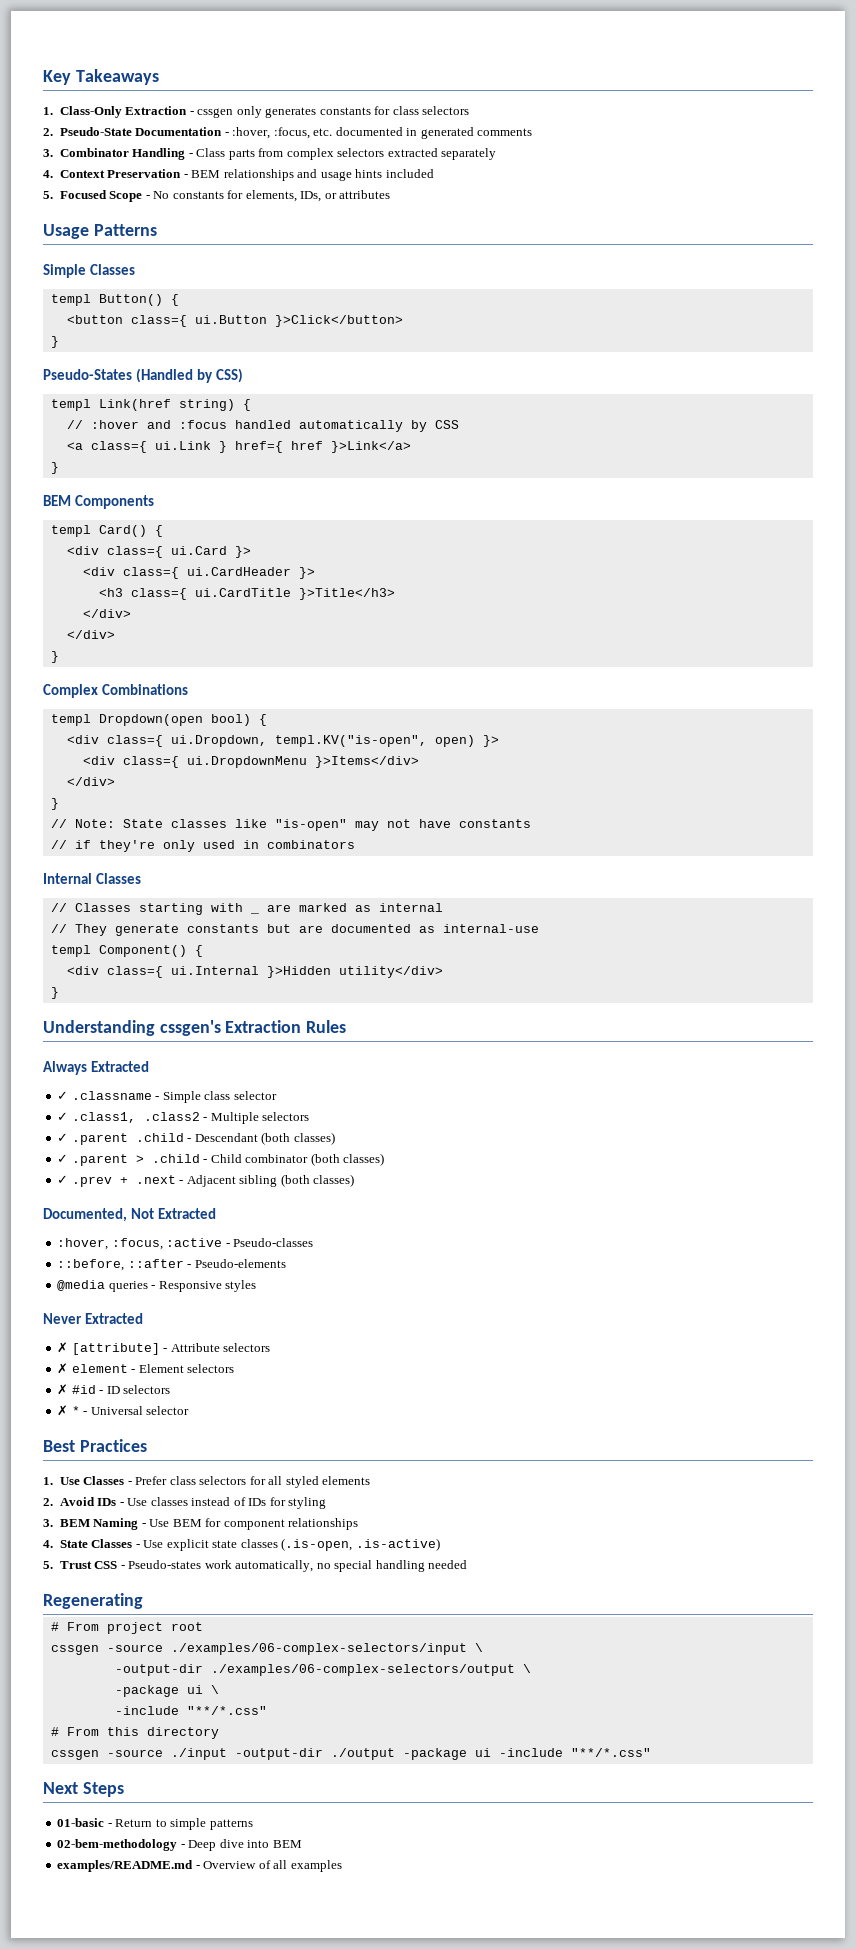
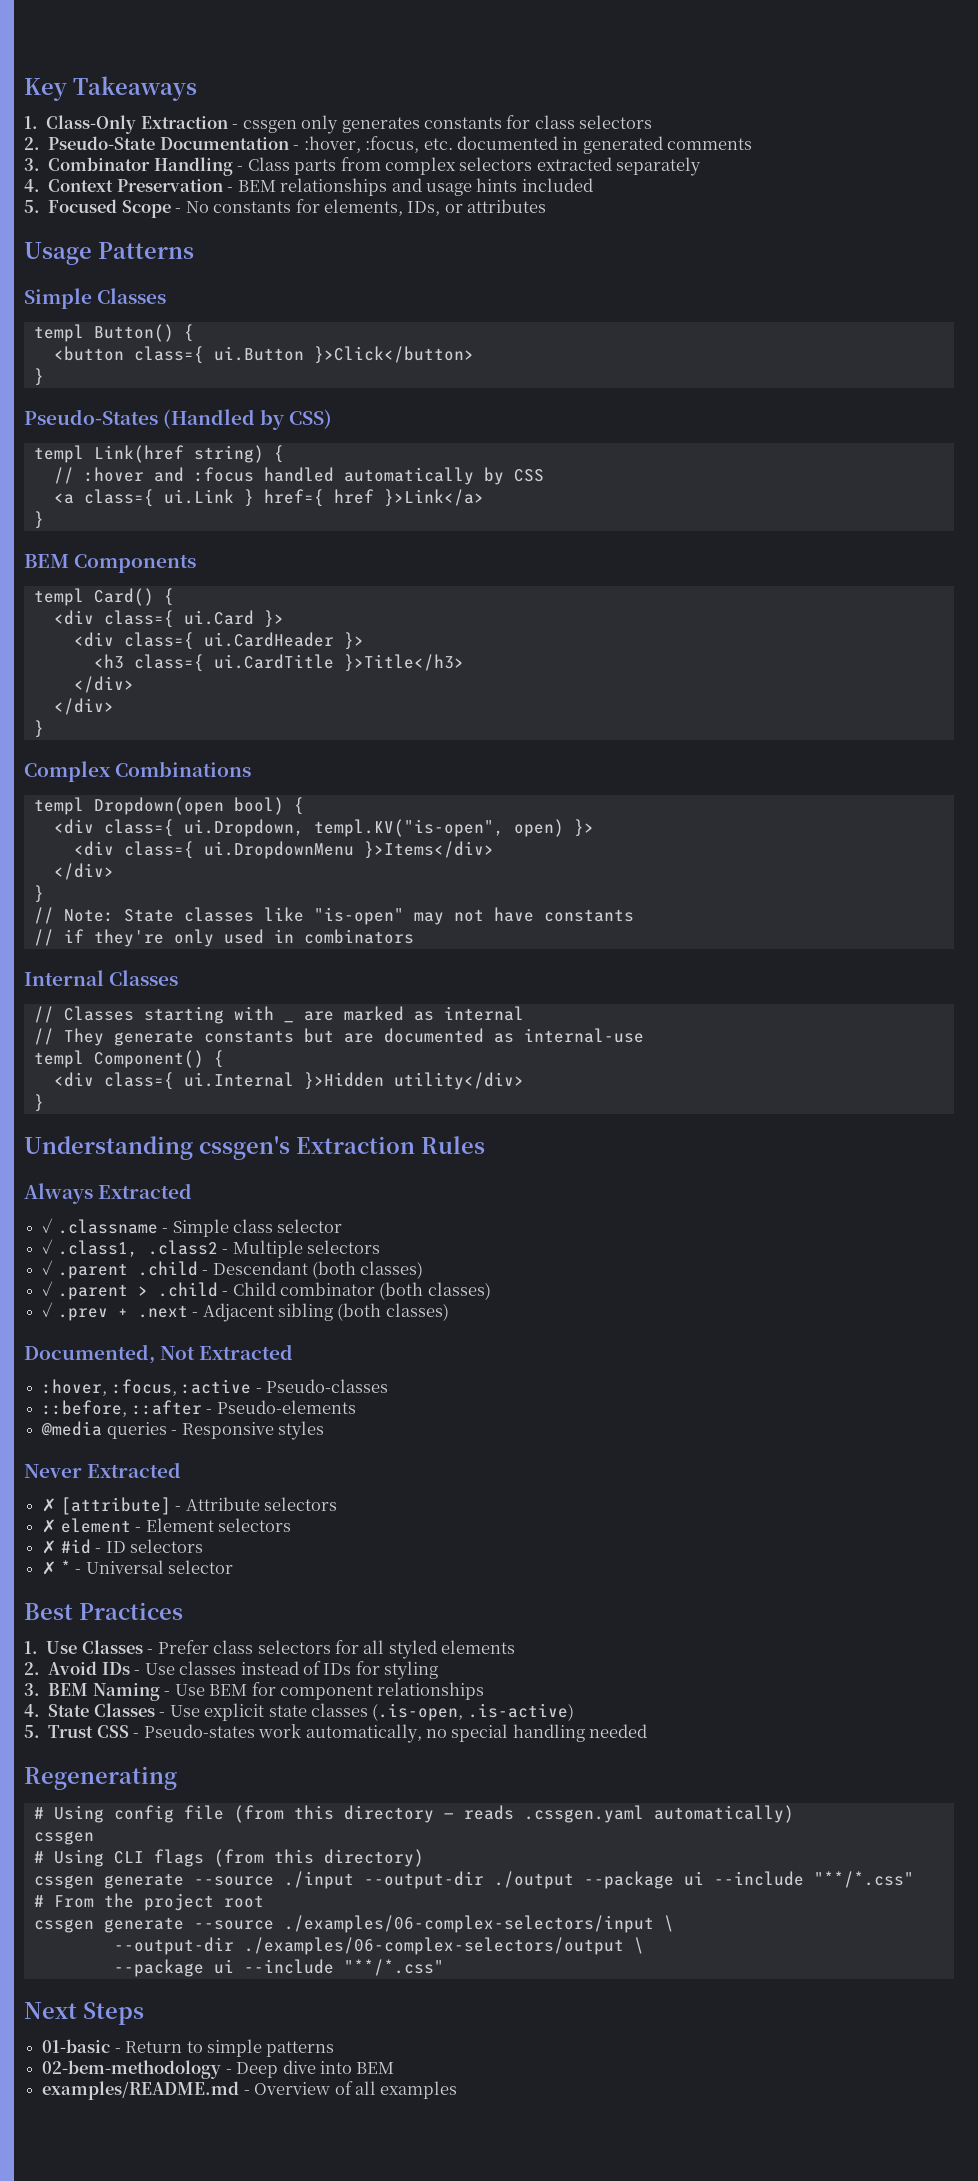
- # From project root
+ # Using config file (from this directory — reads .cssgen.yaml automatically)
+ cssgen
+ # Using CLI flags (from this directory)
+ cssgen generate --source ./input --output-dir ./output --package ui --include "**/*.css"
+ # From the project root
- cssgen -source ./examples/06-complex-selectors/input \
+ cssgen generate --source ./examples/06-complex-selectors/input \
- -output-dir ./examples/06-complex-selectors/output \
- -package ui \
- -include "**/*.css"
- # From this directory
- cssgen -source ./input -output-dir ./output -package ui -include "**/*.css"
+ --output-dir ./examples/06-complex-selectors/output \
+ --package ui --include "**/*.css"

